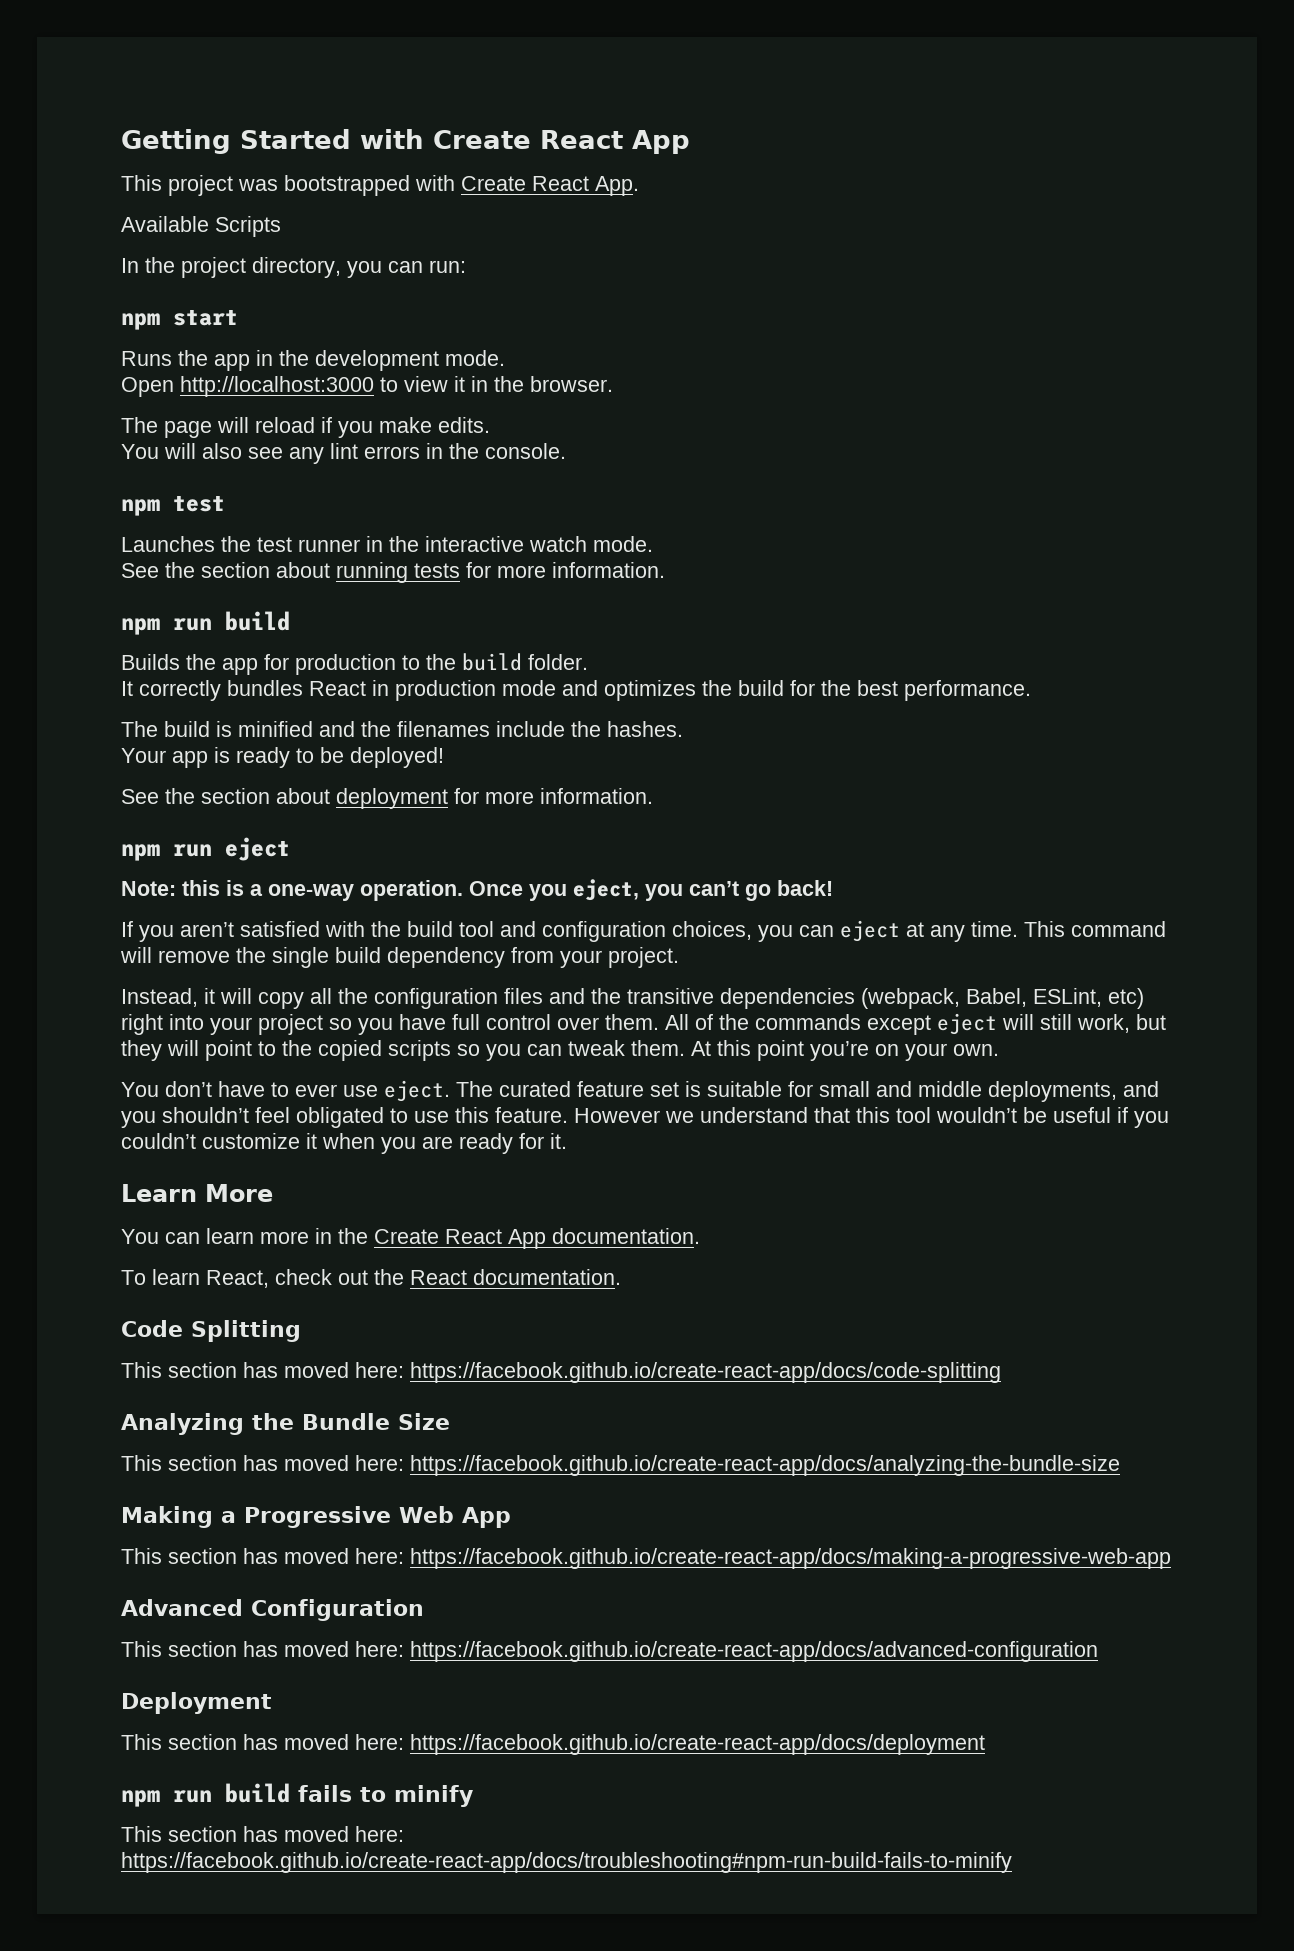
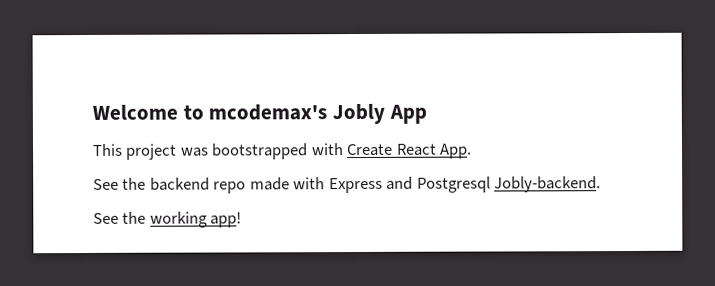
- Getting Started with Create React App
+ Welcome to mcodemax's Jobly App
- Available Scripts
- In the project directory, you can run:
- npm start
- Runs the app in the development mode.
- Open http://localhost:3000 to view it in the browser.
- The page will reload if you make edits.
- You will also see any lint errors in the console.
- npm test
- Launches the test runner in the interactive watch mode.
- See the section about running tests for more information.
- npm run build
- Builds the app for production to the build folder.
- It correctly bundles React in production mode and optimizes the build for the best performance.
- The build is minified and the filenames include the hashes.
- Your app is ready to be deployed!
- See the section about deployment for more information.
- npm run eject
- Note: this is a one-way operation. Once you eject, you can’t go back!
- If you aren’t satisfied with the build tool and configuration choices, you can eject at any time. This command will remove the single build dependency from your project.
- Instead, it will copy all the configuration files and the transitive dependencies (webpack, Babel, ESLint, etc) right into your project so you have full control over them. All of the commands except eject will still work, but they will point to the copied scripts so you can tweak them. At this point you’re on your own.
- You don’t have to ever use eject. The curated feature set is suitable for small and middle deployments, and you shouldn’t feel obligated to use this feature. However we understand that this tool wouldn’t be useful if you couldn’t customize it when you are ready for it.
- Learn More
- You can learn more in the Create React App documentation.
- To learn React, check out the React documentation.
- Code Splitting
- This section has moved here: https://facebook.github.io/create-react-app/docs/code-splitting
- Analyzing the Bundle Size
- This section has moved here: https://facebook.github.io/create-react-app/docs/analyzing-the-bundle-size
- Making a Progressive Web App
- This section has moved here: https://facebook.github.io/create-react-app/docs/making-a-progressive-web-app
- Advanced Configuration
- This section has moved here: https://facebook.github.io/create-react-app/docs/advanced-configuration
- Deployment
- This section has moved here: https://facebook.github.io/create-react-app/docs/deployment
- npm run build fails to minify
- This section has moved here: https://facebook.github.io/create-react-app/docs/troubleshooting#npm-run-build-fails-to-minify
+ See the backend repo made with Express and Postgresql Jobly-backend.
+ See the working app!

